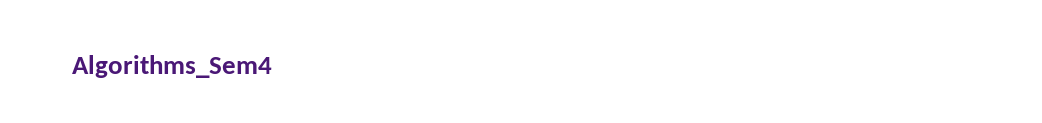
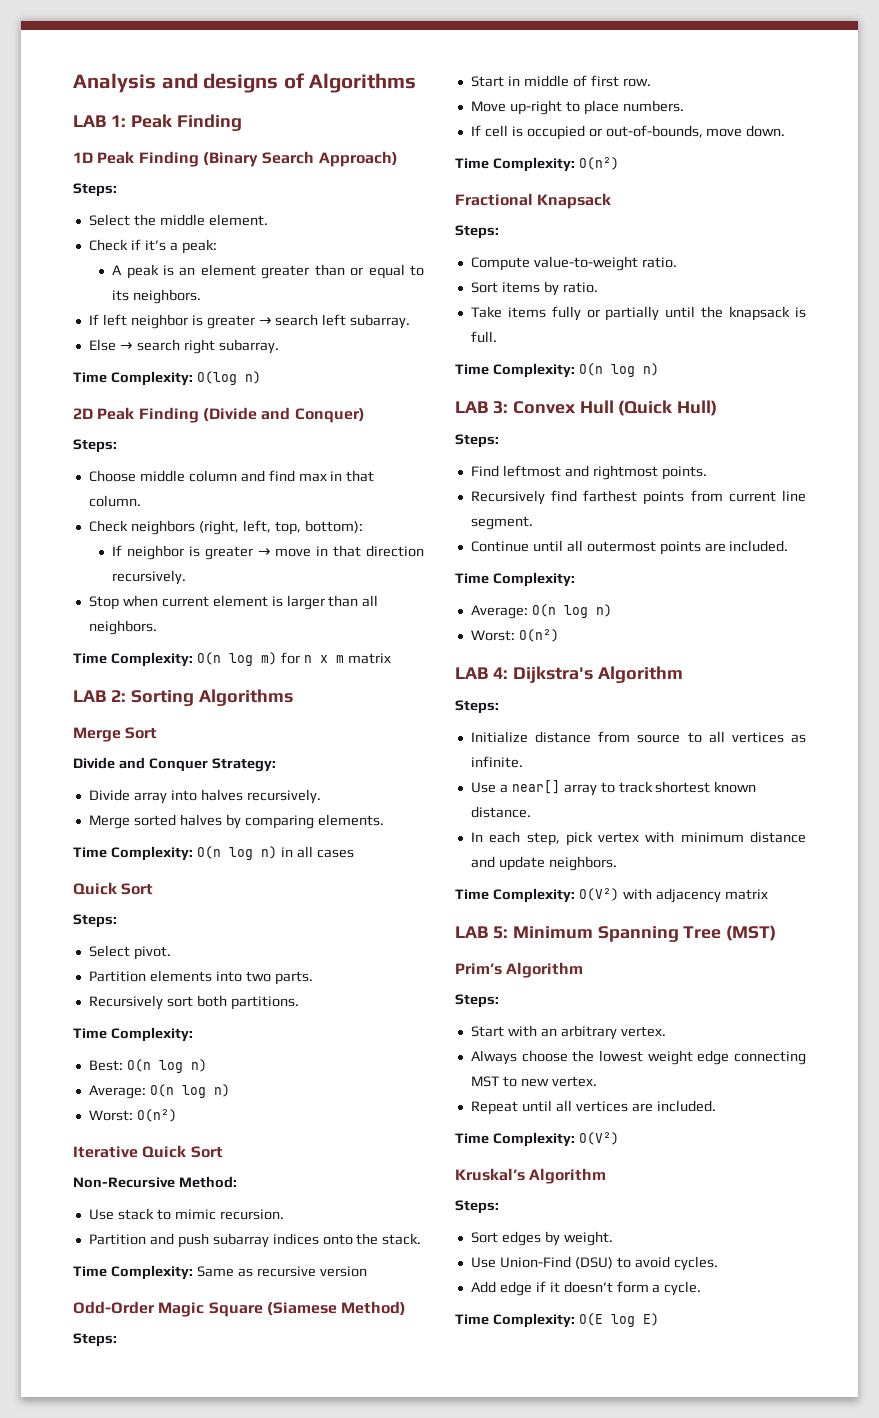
- Algorithms_Sem4
+ Analysis and designs of Algorithms
+ LAB 1: Peak Finding
+ 1D Peak Finding (Binary Search Approach)
+ Steps:
+ Select the middle element.
+ Check if it’s a peak:
+ A peak is an element greater than or equal to its neighbors.
+ If left neighbor is greater → search left subarray.
+ Else → search right subarray.
+ Time Complexity: O(log n)
+ 2D Peak Finding (Divide and Conquer)
+ Steps:
+ Choose middle column and find max in that column.
+ Check neighbors (right, left, top, bottom):
+ If neighbor is greater → move in that direction recursively.
+ Stop when current element is larger than all neighbors.
+ Time Complexity: O(n log m) for n x m matrix
+ LAB 2: Sorting Algorithms
+ Merge Sort
+ Divide and Conquer Strategy:
+ Divide array into halves recursively.
+ Merge sorted halves by comparing elements.
+ Time Complexity: O(n log n) in all cases
+ Quick Sort
+ Steps:
+ Select pivot.
+ Partition elements into two parts.
+ Recursively sort both partitions.
+ Time Complexity:
+ Best: O(n log n)
+ Average: O(n log n)
+ Worst: O(n²)
+ Iterative Quick Sort
+ Non-Recursive Method:
+ Use stack to mimic recursion.
+ Partition and push subarray indices onto the stack.
+ Time Complexity: Same as recursive version
+ Odd-Order Magic Square (Siamese Method)
+ Steps:
+ Start in middle of first row.
+ Move up-right to place numbers.
+ If cell is occupied or out-of-bounds, move down.
+ Time Complexity: O(n²)
+ Fractional Knapsack
+ Steps:
+ Compute value-to-weight ratio.
+ Sort items by ratio.
+ Take items fully or partially until the knapsack is full.
+ Time Complexity: O(n log n)
+ LAB 3: Convex Hull (Quick Hull)
+ Steps:
+ Find leftmost and rightmost points.
+ Recursively find farthest points from current line segment.
+ Continue until all outermost points are included.
+ Time Complexity:
+ Average: O(n log n)
+ Worst: O(n²)
+ LAB 4: Dijkstra's Algorithm
+ Steps:
+ Initialize distance from source to all vertices as infinite.
+ Use a near[] array to track shortest known distance.
+ In each step, pick vertex with minimum distance and update neighbors.
+ Time Complexity: O(V²) with adjacency matrix
+ LAB 5: Minimum Spanning Tree (MST)
+ Prim’s Algorithm
+ Steps:
+ Start with an arbitrary vertex.
+ Always choose the lowest weight edge connecting MST to new vertex.
+ Repeat until all vertices are included.
+ Time Complexity: O(V²)
+ Kruskal’s Algorithm
+ Steps:
+ Sort edges by weight.
+ Use Union-Find (DSU) to avoid cycles.
+ Add edge if it doesn’t form a cycle.
+ Time Complexity: O(E log E)

